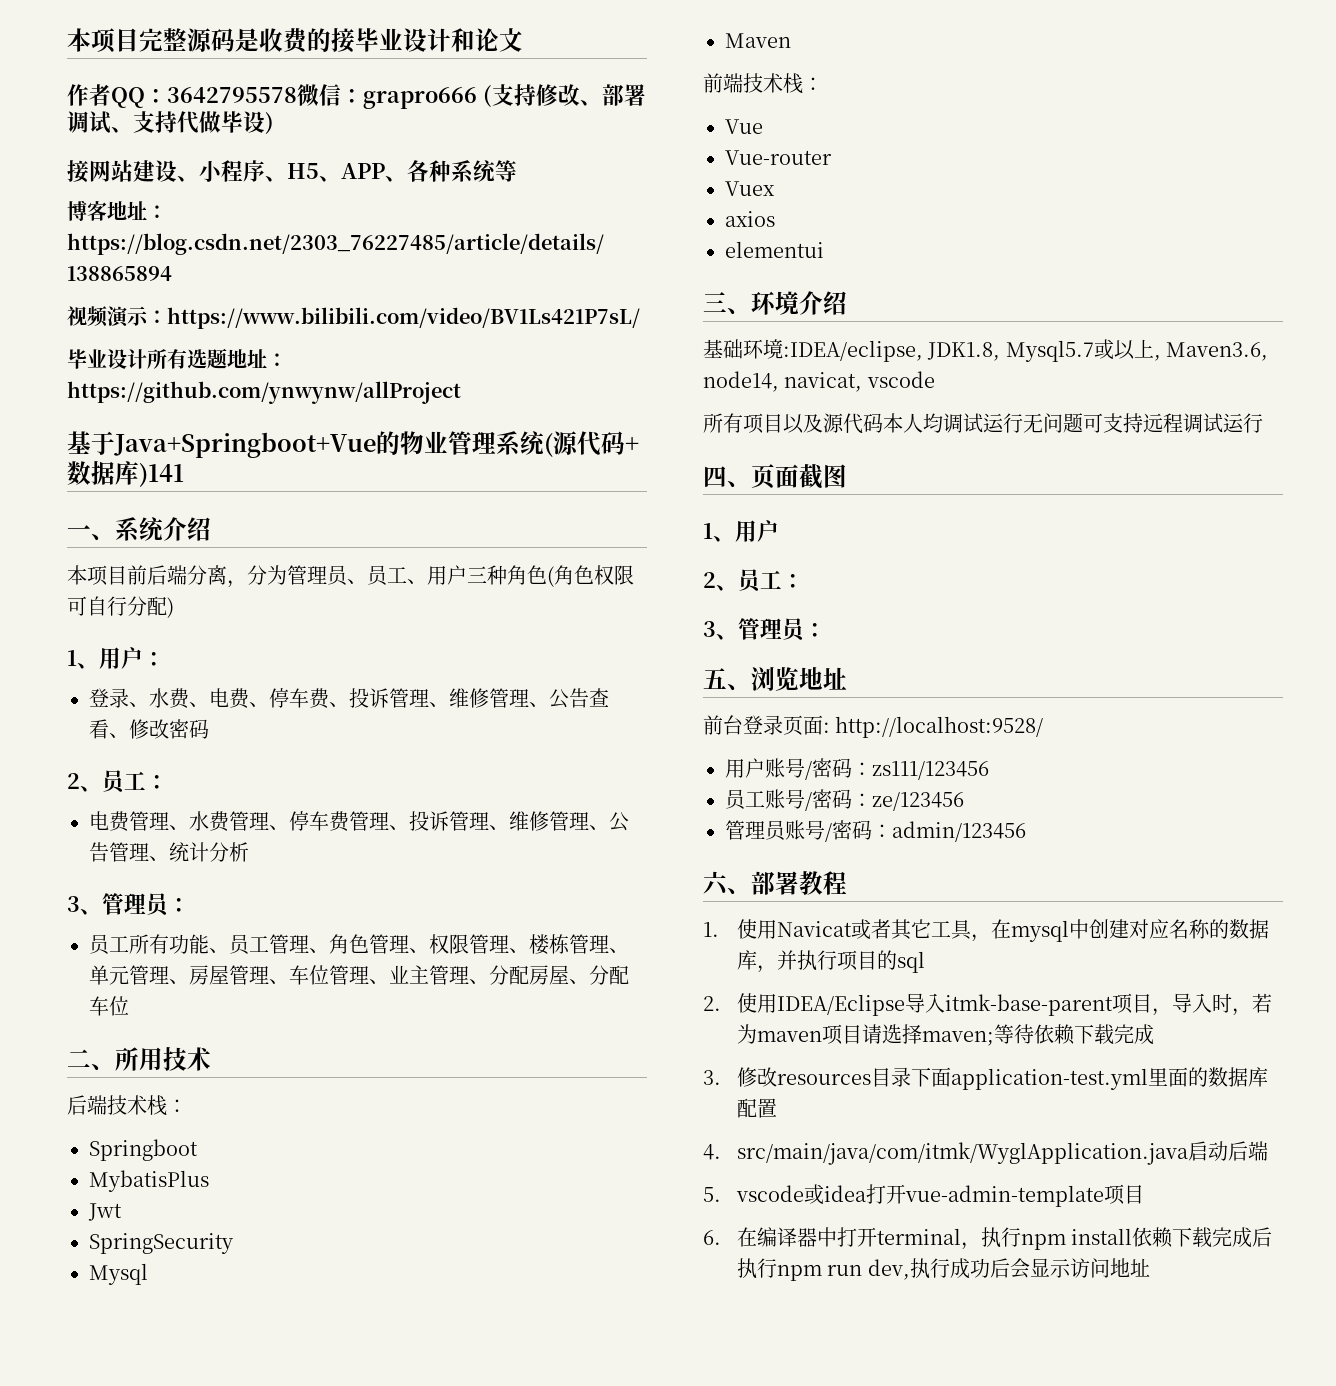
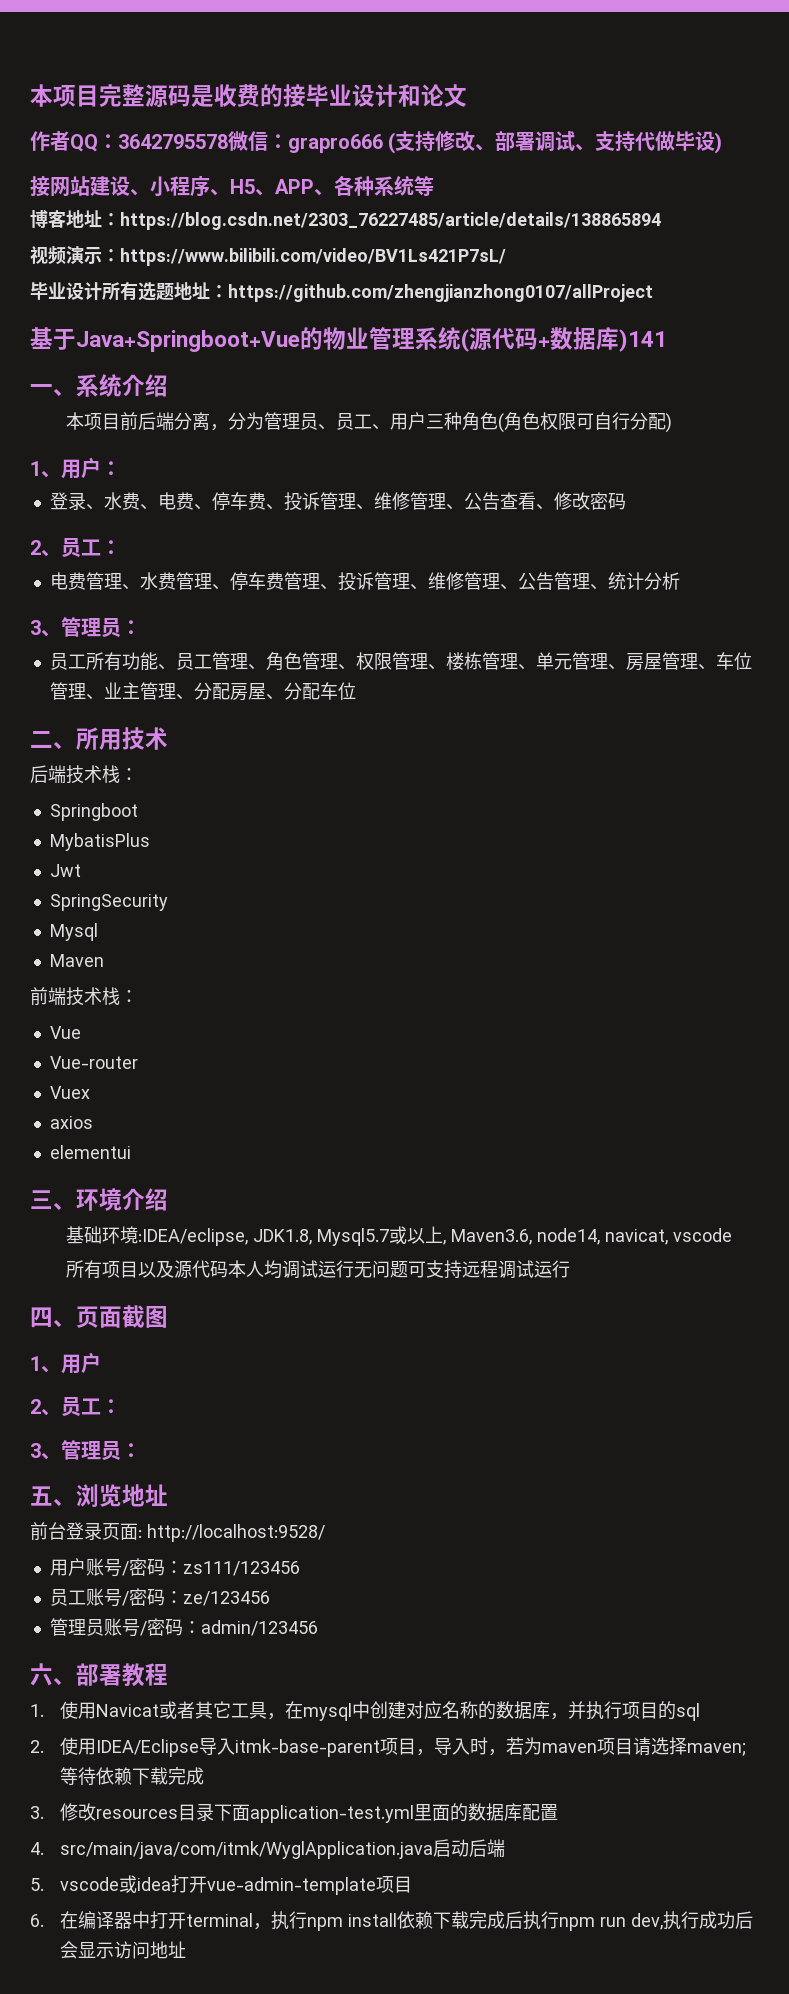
- 毕业设计所有选题地址：https://github.com/ynwynw/allProject
+ 毕业设计所有选题地址：https://github.com/zhengjianzhong0107/allProject

